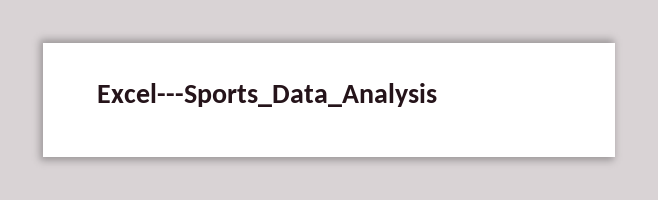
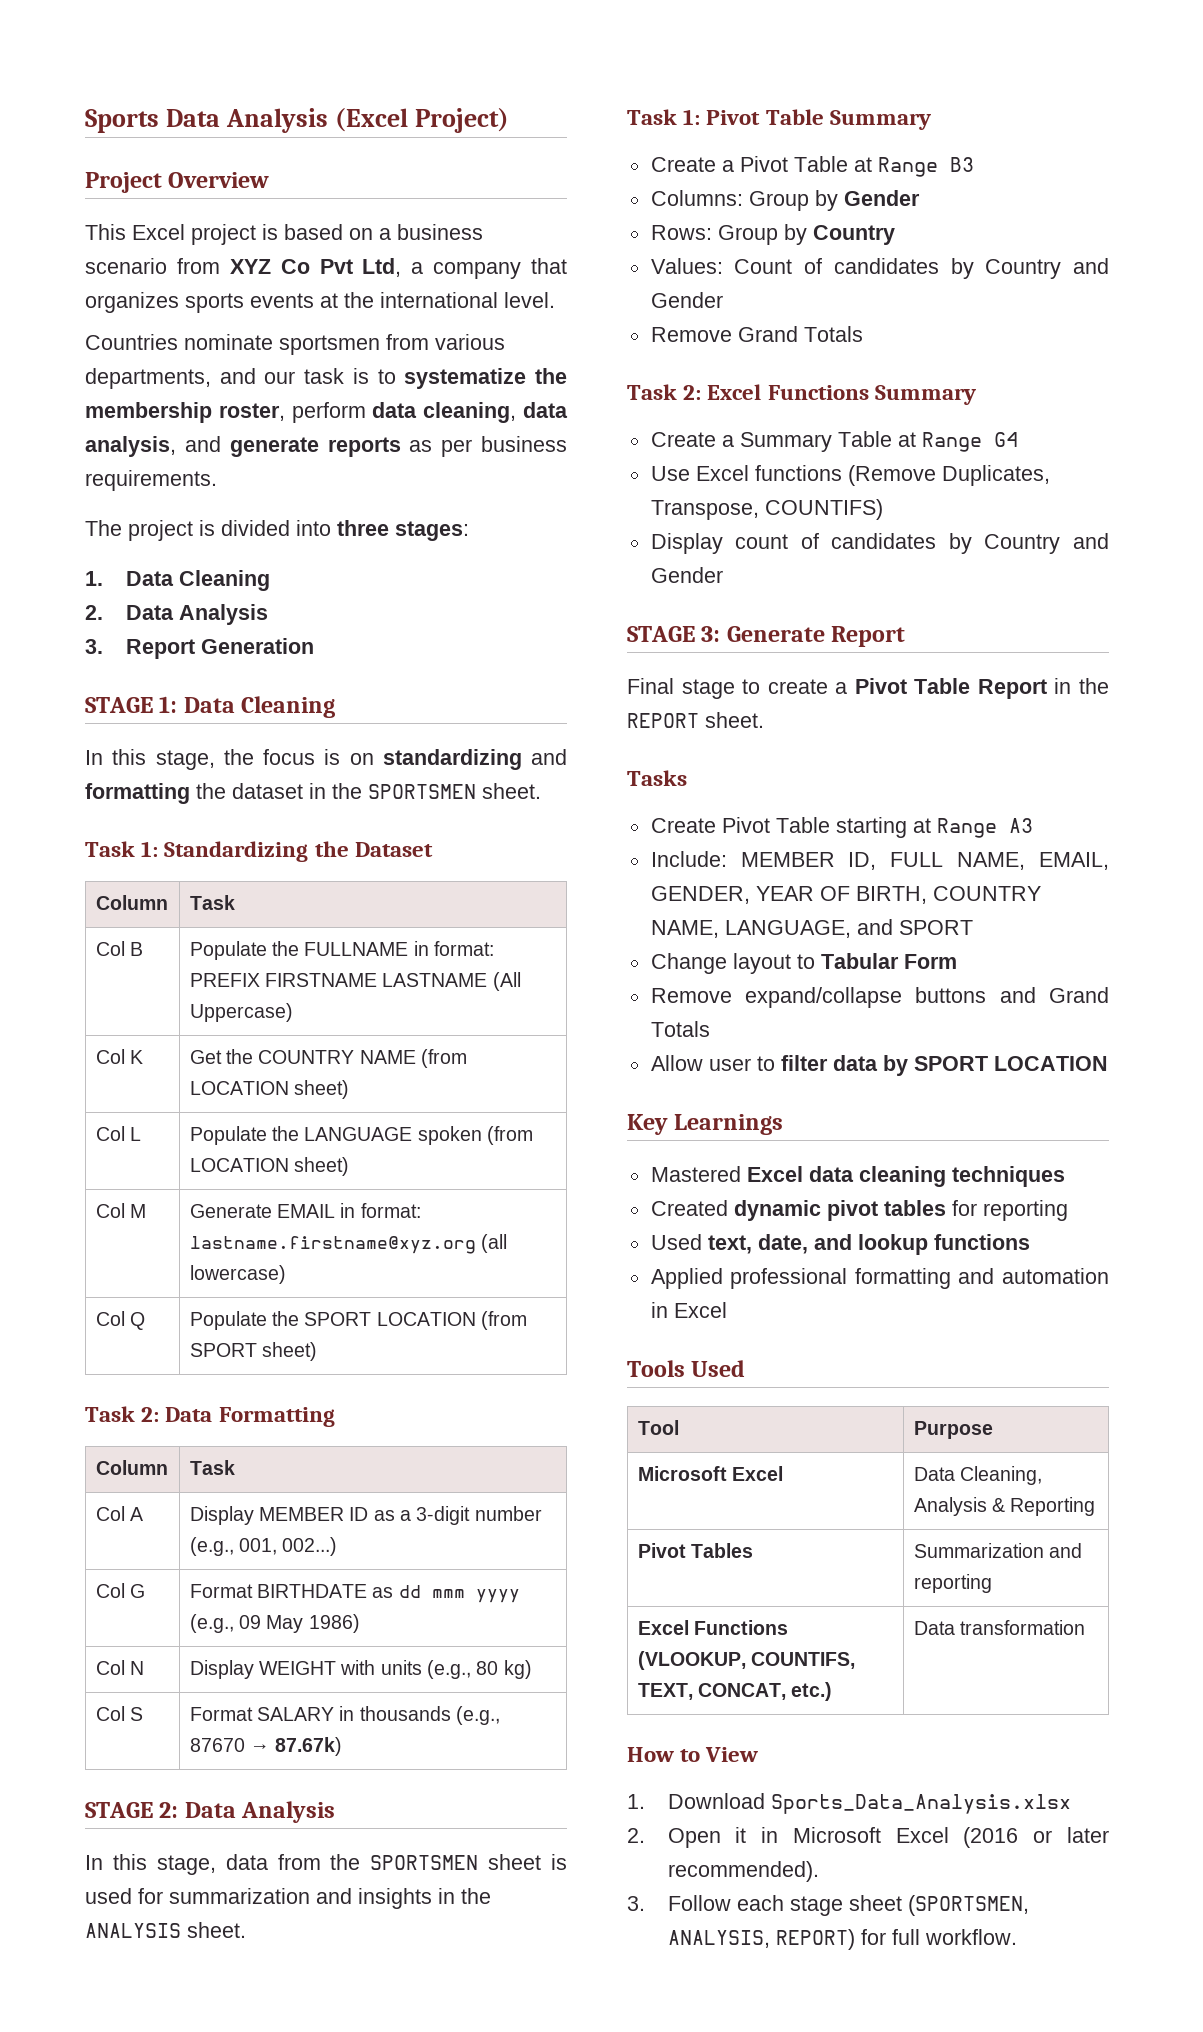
- Excel---Sports_Data_Analysis
+ Sports Data Analysis (Excel Project)
+ Project Overview
+ This Excel project is based on a business scenario from XYZ Co Pvt Ltd, a company that organizes sports events at the international level.
+ Countries nominate sportsmen from various departments, and our task is to systematize the membership roster, perform data cleaning, data analysis, and generate reports as per business requirements.
+ The project is divided into three stages:
+ 1. Data Cleaning
+ 2. Data Analysis
+ 3. Report Generation
+ STAGE 1: Data Cleaning
+ In this stage, the focus is on standardizing and formatting the dataset in the SPORTSMEN sheet.
+ Task 1: Standardizing the Dataset
+ Column | Task
+ Col B | Populate the FULLNAME in format: PREFIX FIRSTNAME LASTNAME (All Uppercase)
+ Col K | Get the COUNTRY NAME (from LOCATION sheet)
+ Col L | Populate the LANGUAGE spoken (from LOCATION sheet)
+ Col M | Generate EMAIL in format: lastname.firstname@xyz.org (all lowercase)
+ Col Q | Populate the SPORT LOCATION (from SPORT sheet)
+ Task 2: Data Formatting
+ Column | Task
+ Col A | Display MEMBER ID as a 3-digit number (e.g., 001, 002...)
+ Col G | Format BIRTHDATE as dd mmm yyyy (e.g., 09 May 1986)
+ Col N | Display WEIGHT with units (e.g., 80 kg)
+ Col S | Format SALARY in thousands (e.g., 87670 → 87.67k)
+ STAGE 2: Data Analysis
+ In this stage, data from the SPORTSMEN sheet is used for summarization and insights in the ANALYSIS sheet.
+ Task 1: Pivot Table Summary
+ Create a Pivot Table at Range B3
+ Columns: Group by Gender
+ Rows: Group by Country
+ Values: Count of candidates by Country and Gender
+ Remove Grand Totals
+ Task 2: Excel Functions Summary
+ Create a Summary Table at Range G4
+ Use Excel functions (Remove Duplicates, Transpose, COUNTIFS)
+ Display count of candidates by Country and Gender
+ STAGE 3: Generate Report
+ Final stage to create a Pivot Table Report in the REPORT sheet.
+ Tasks
+ Create Pivot Table starting at Range A3
+ Include: MEMBER ID, FULL NAME, EMAIL, GENDER, YEAR OF BIRTH, COUNTRY NAME, LANGUAGE, and SPORT
+ Change layout to Tabular Form
+ Remove expand/collapse buttons and Grand Totals
+ Allow user to filter data by SPORT LOCATION
+ Key Learnings
+ Mastered Excel data cleaning techniques
+ Created dynamic pivot tables for reporting
+ Used text, date, and lookup functions
+ Applied professional formatting and automation in Excel
+ Tools Used
+ Tool | Purpose
+ Microsoft Excel | Data Cleaning, Analysis & Reporting
+ Pivot Tables | Summarization and reporting
+ Excel Functions (VLOOKUP, COUNTIFS, TEXT, CONCAT, etc.) | Data transformation
+ How to View
+ 1. Download Sports_Data_Analysis.xlsx
+ 2. Open it in Microsoft Excel (2016 or later recommended).
+ 3. Follow each stage sheet (SPORTSMEN, ANALYSIS, REPORT) for full workflow.

